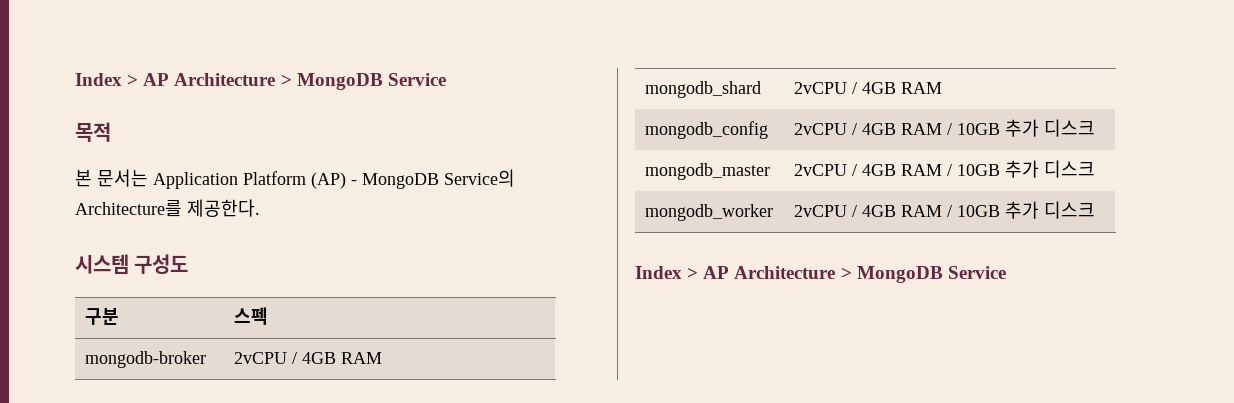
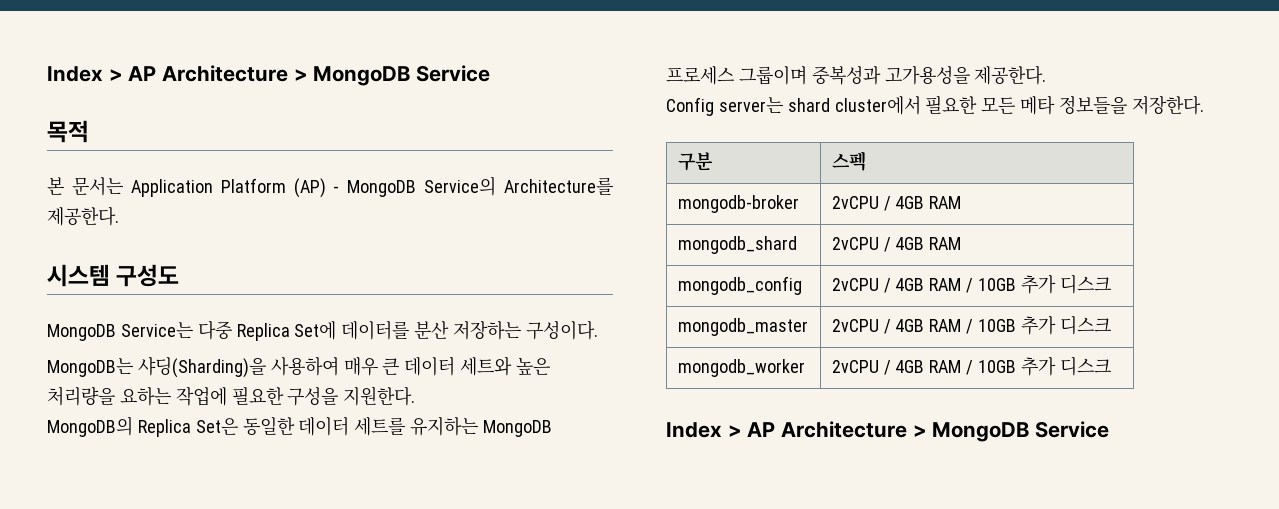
+ MongoDB Service는 다중 Replica Set에 데이터를 분산 저장하는 구성이다.
+ MongoDB는 샤딩(Sharding)을 사용하여 매우 큰 데이터 세트와 높은 처리량을 요하는 작업에 필요한 구성을 지원한다.
+ MongoDB의 Replica Set은 동일한 데이터 세트를 유지하는 MongoDB 프로세스 그룹이며 중복성과 고가용성을 제공한다.
+ Config server는 shard cluster에서 필요한 모든 메타 정보들을 저장한다.

